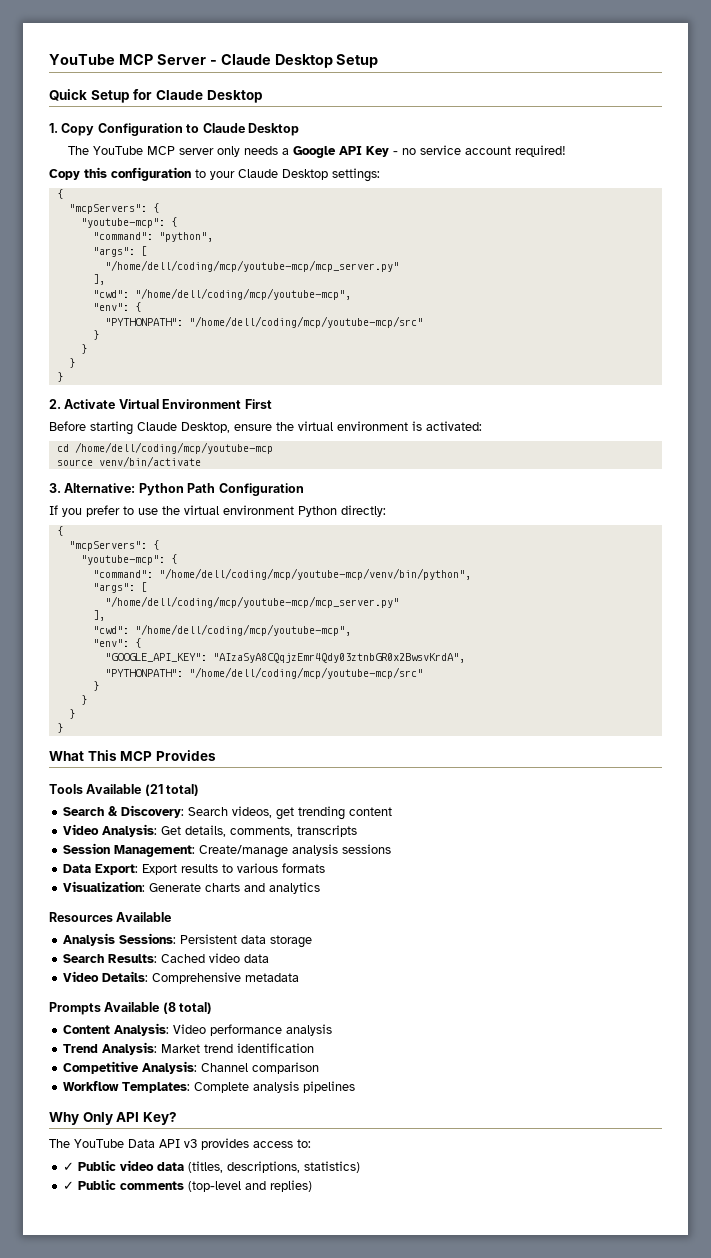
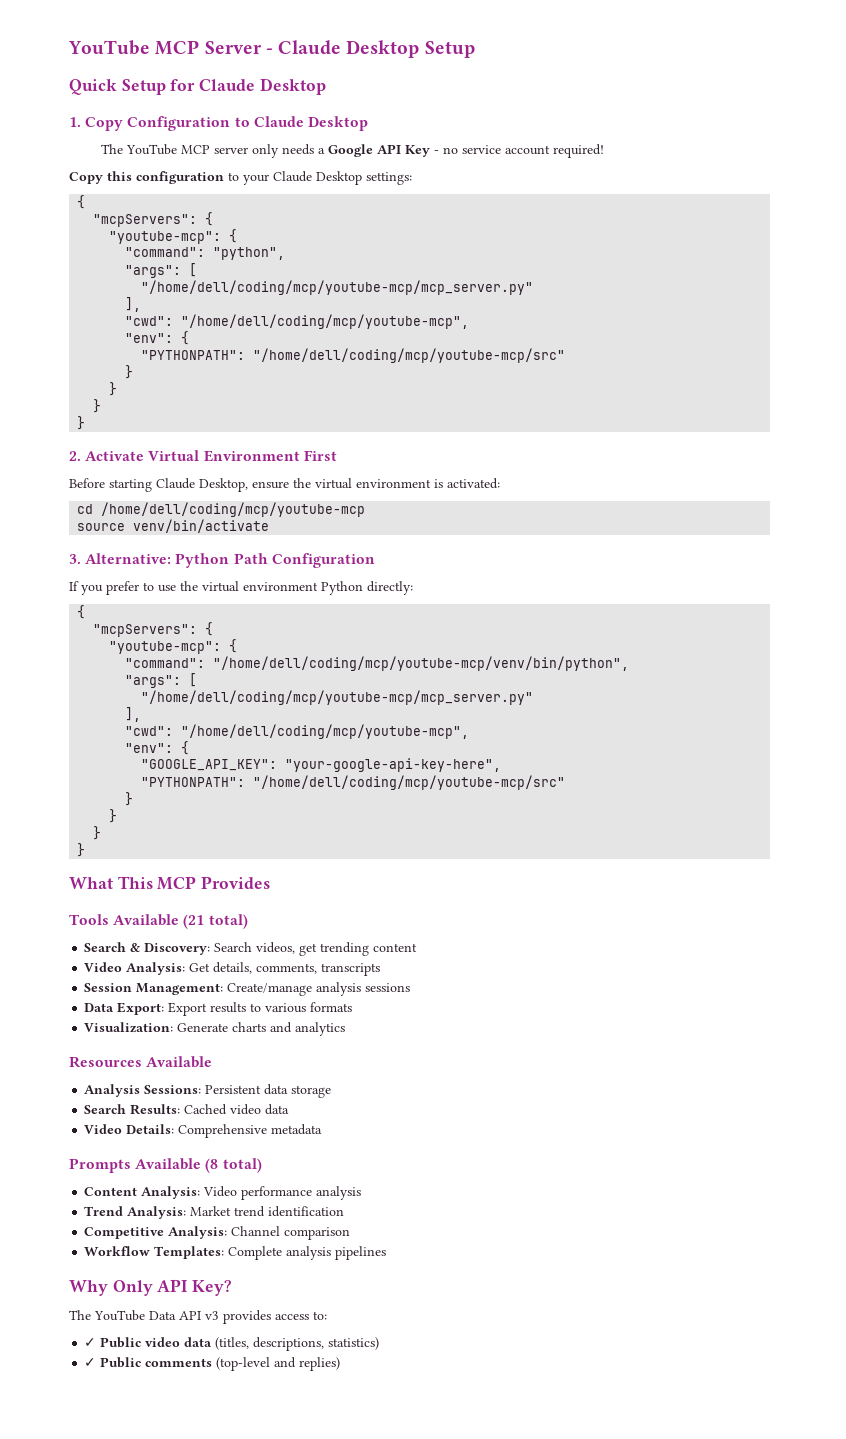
- "GOOGLE_API_KEY": "AIzaSyA8CQqjzEmr4Qdy03ztnbGR0x2BwsvKrdA",
+ "GOOGLE_API_KEY": "your-google-api-key-here",

